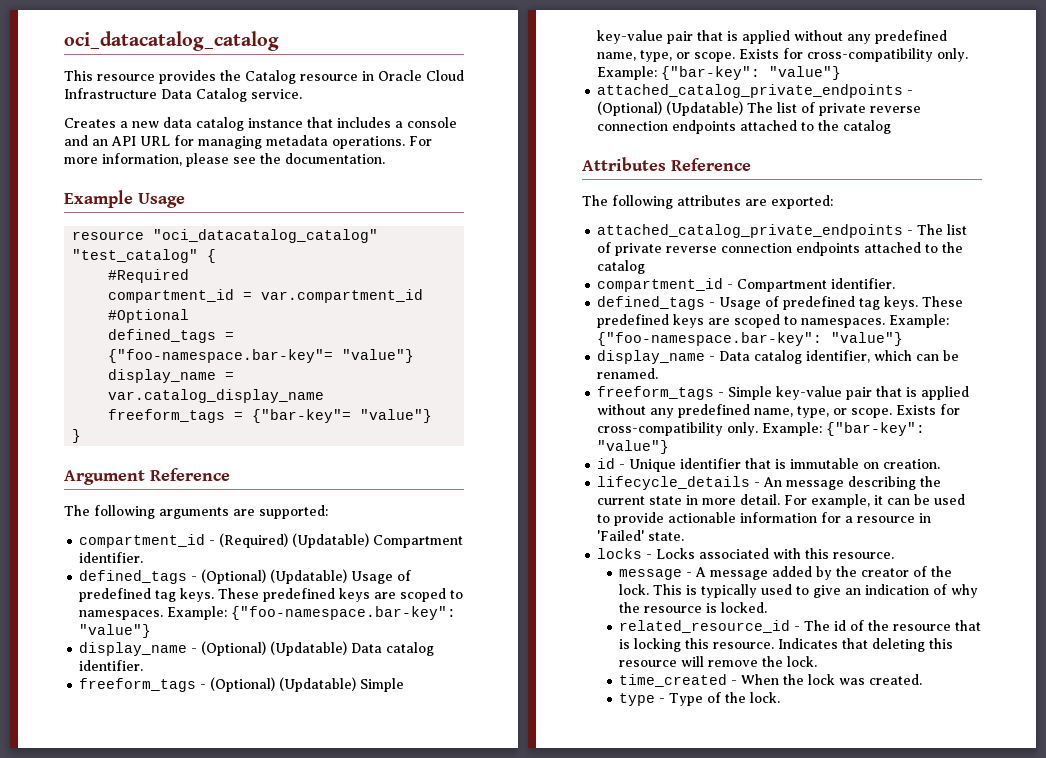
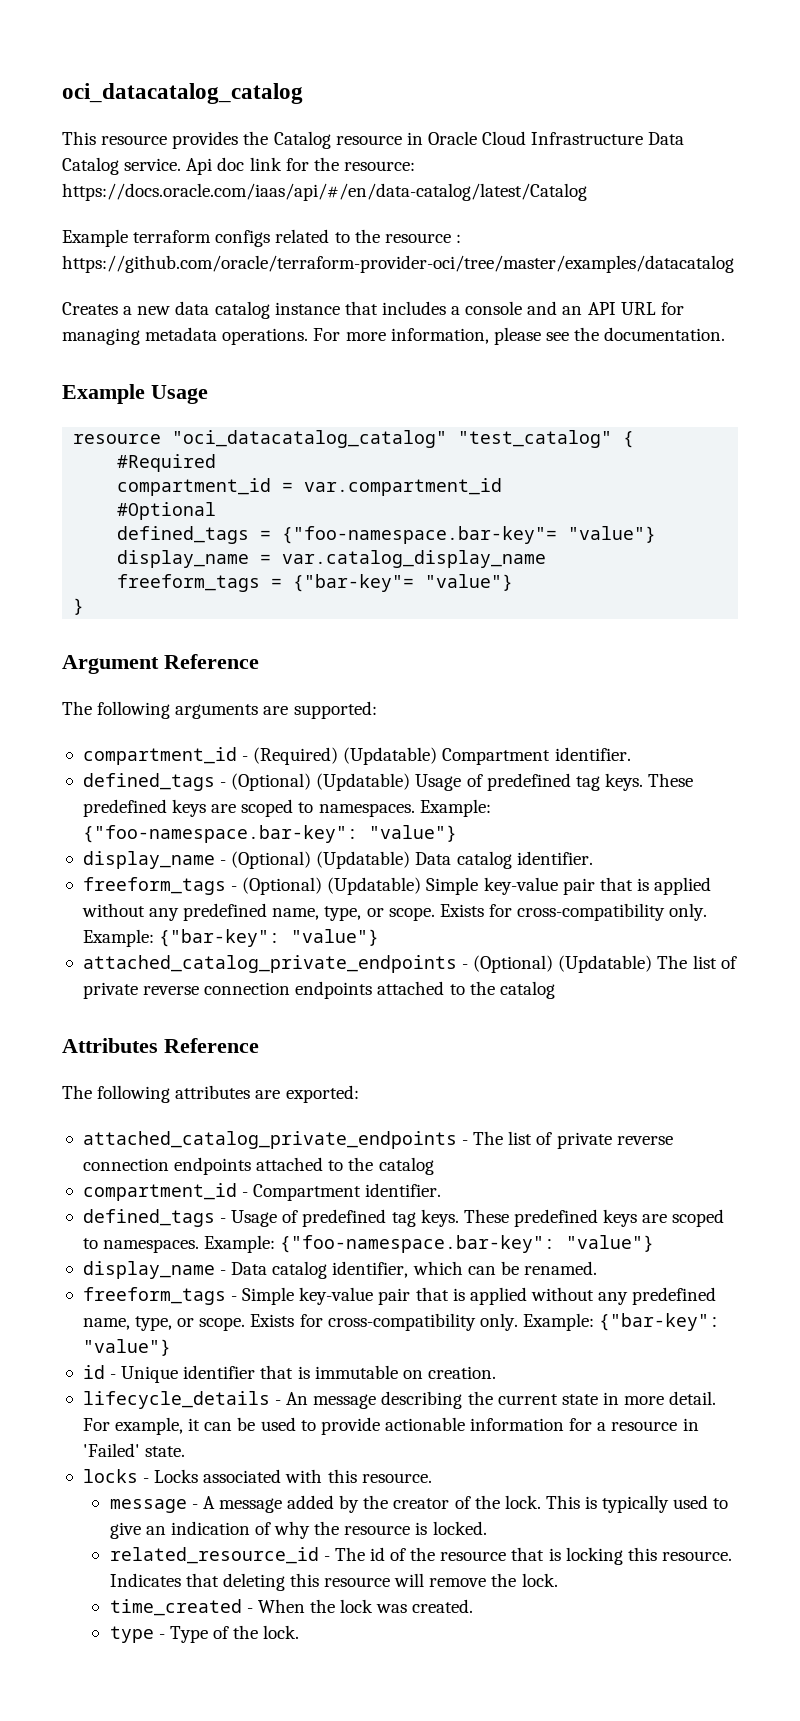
+ Api doc link for the resource: https://docs.oracle.com/iaas/api/#/en/data-catalog/latest/Catalog
+ Example terraform configs related to the resource : https://github.com/oracle/terraform-provider-oci/tree/master/examples/datacatalog

